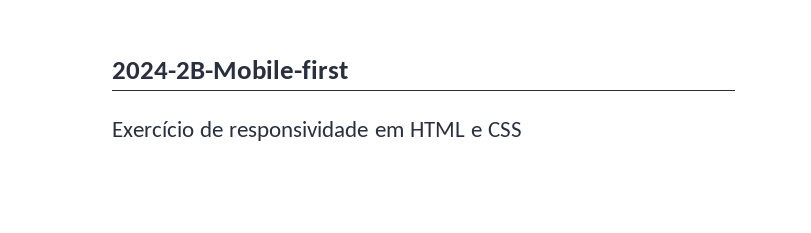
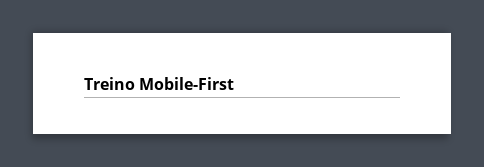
- 2024-2B-Mobile-first
- Exercício de responsividade em HTML e CSS
+ Treino Mobile-First

